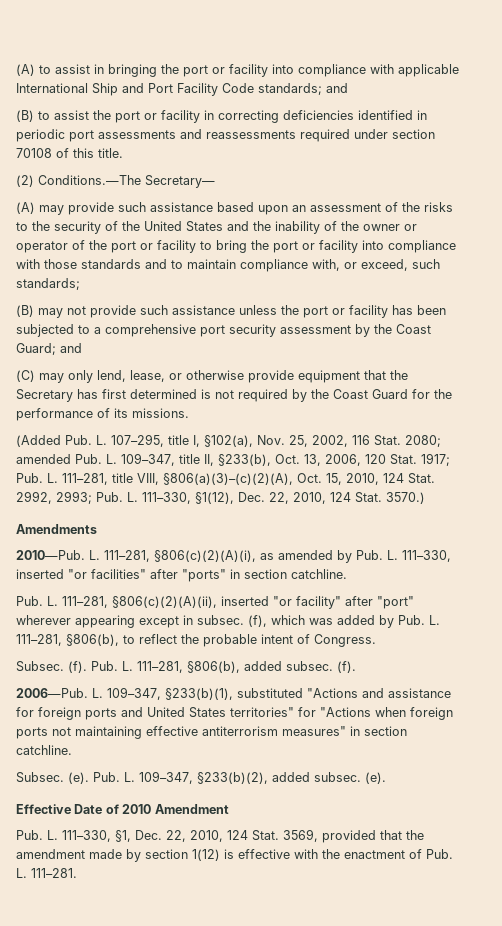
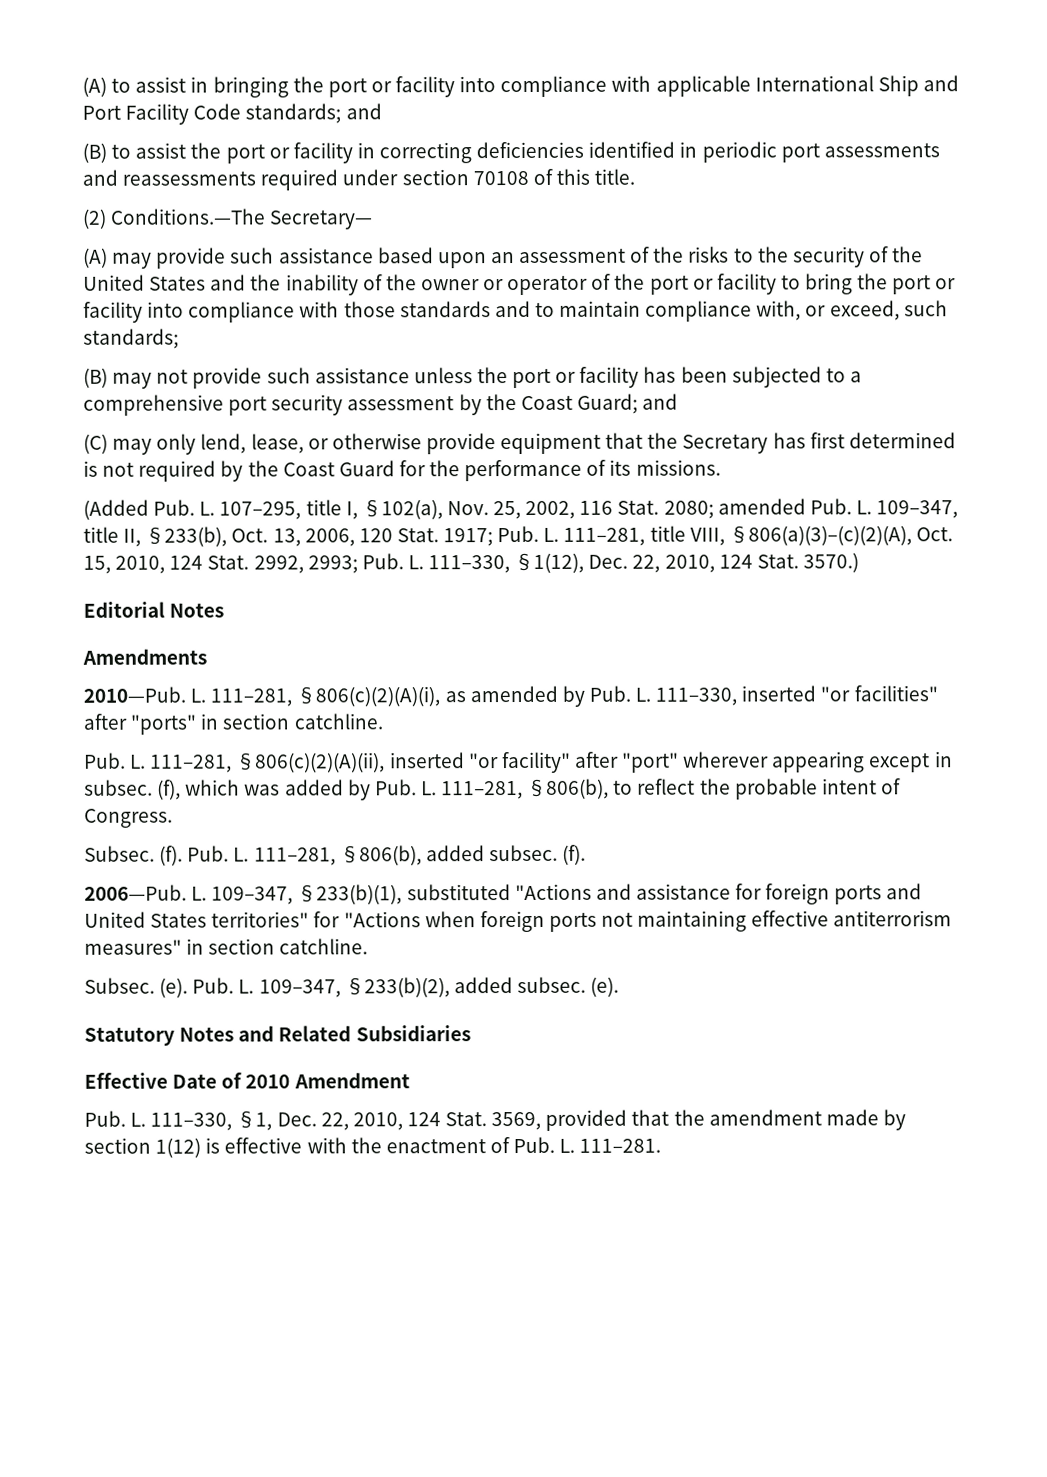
+ Editorial Notes
+ Statutory Notes and Related Subsidiaries

